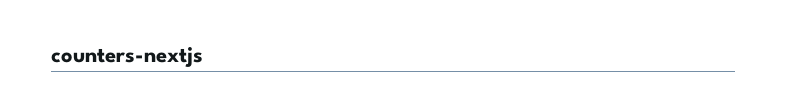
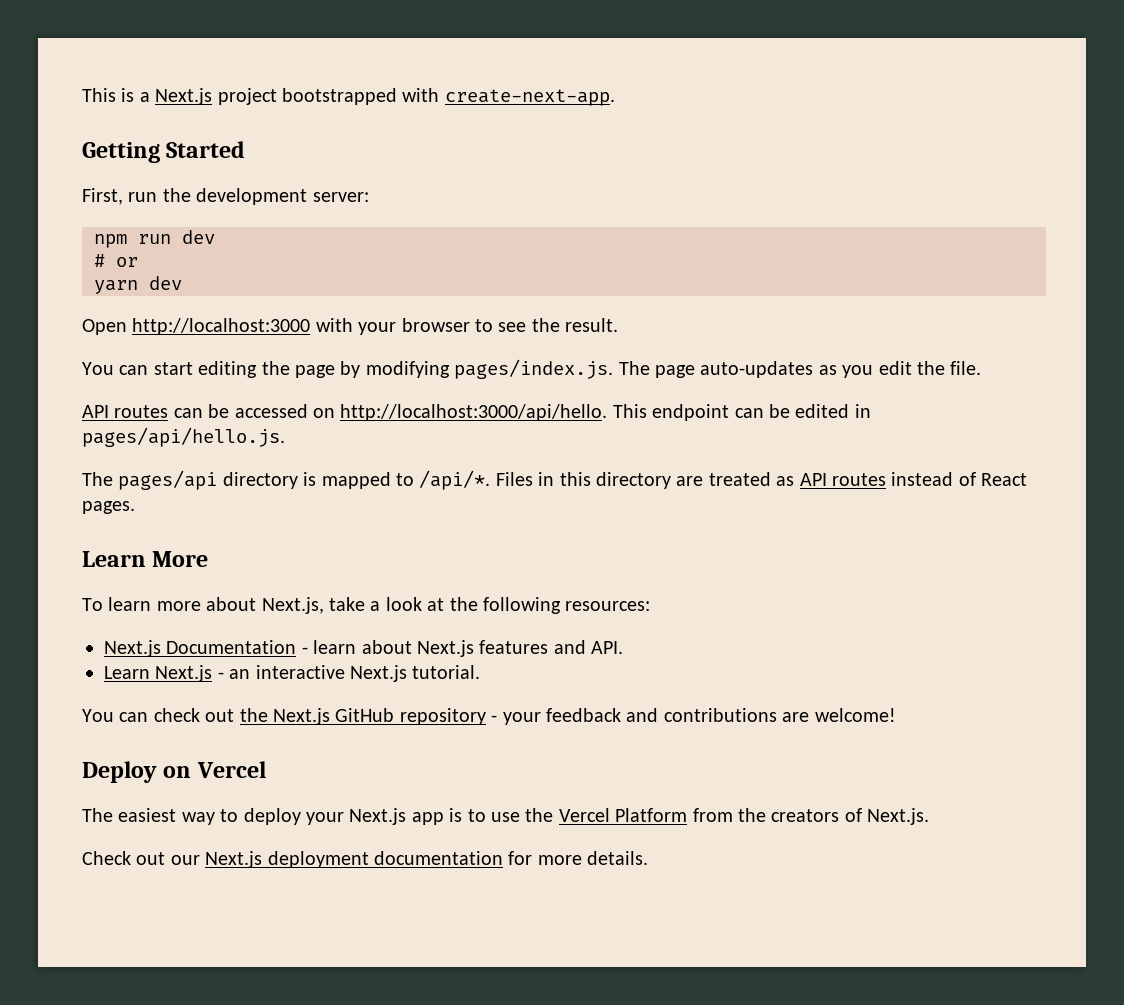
- counters-nextjs
+ This is a Next.js project bootstrapped with create-next-app.
+ Getting Started
+ First, run the development server:
+ npm run dev
+ # or
+ yarn dev
+ Open http://localhost:3000 with your browser to see the result.
+ You can start editing the page by modifying pages/index.js. The page auto-updates as you edit the file.
+ API routes can be accessed on http://localhost:3000/api/hello. This endpoint can be edited in pages/api/hello.js.
+ The pages/api directory is mapped to /api/*. Files in this directory are treated as API routes instead of React pages.
+ Learn More
+ To learn more about Next.js, take a look at the following resources:
+ Next.js Documentation - learn about Next.js features and API.
+ Learn Next.js - an interactive Next.js tutorial.
+ You can check out the Next.js GitHub repository - your feedback and contributions are welcome!
+ Deploy on Vercel
+ The easiest way to deploy your Next.js app is to use the Vercel Platform from the creators of Next.js.
+ Check out our Next.js deployment documentation for more details.

